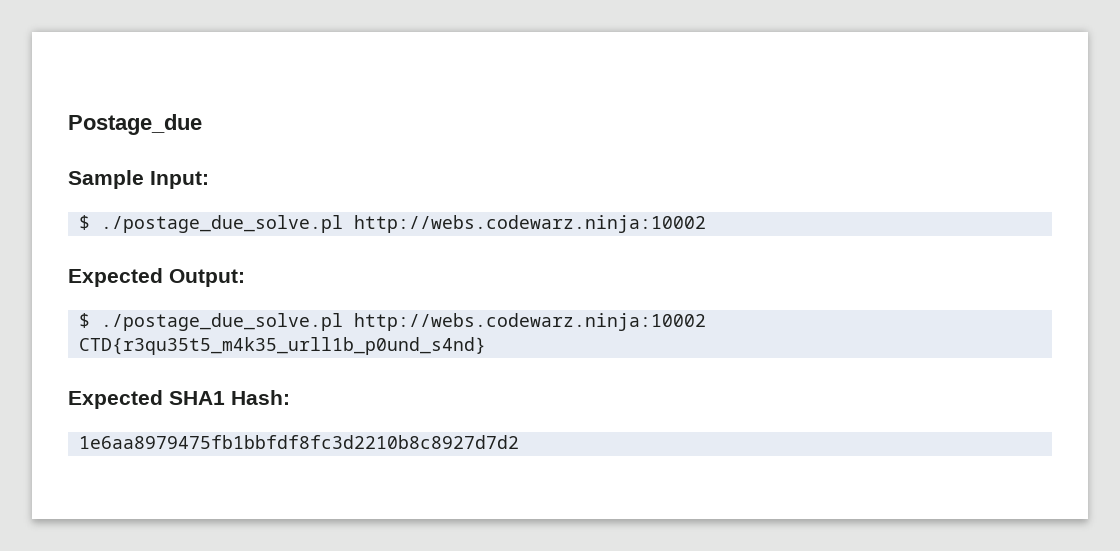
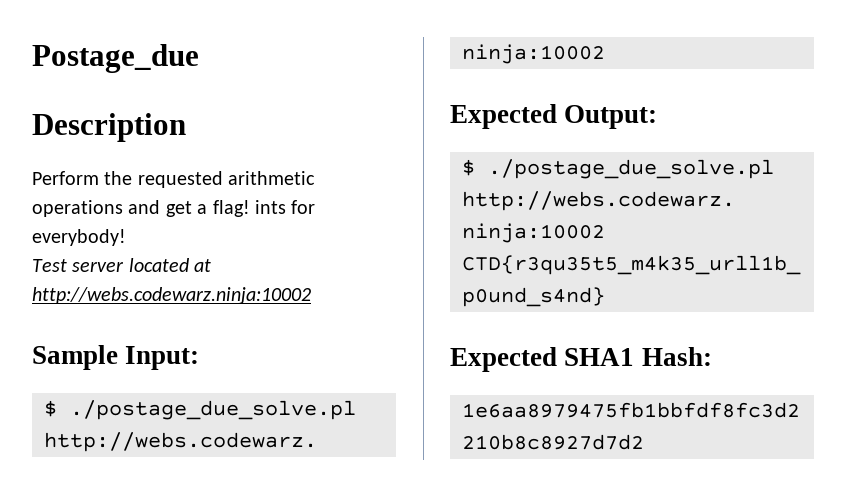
+ Description
+ Perform the requested arithmetic operations and get a flag! ints for everybody!
+ Test server located at http://webs.codewarz.ninja:10002

